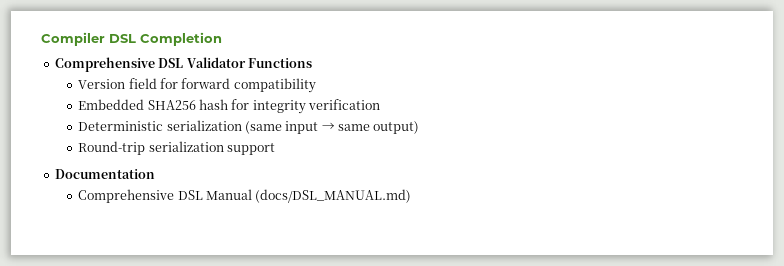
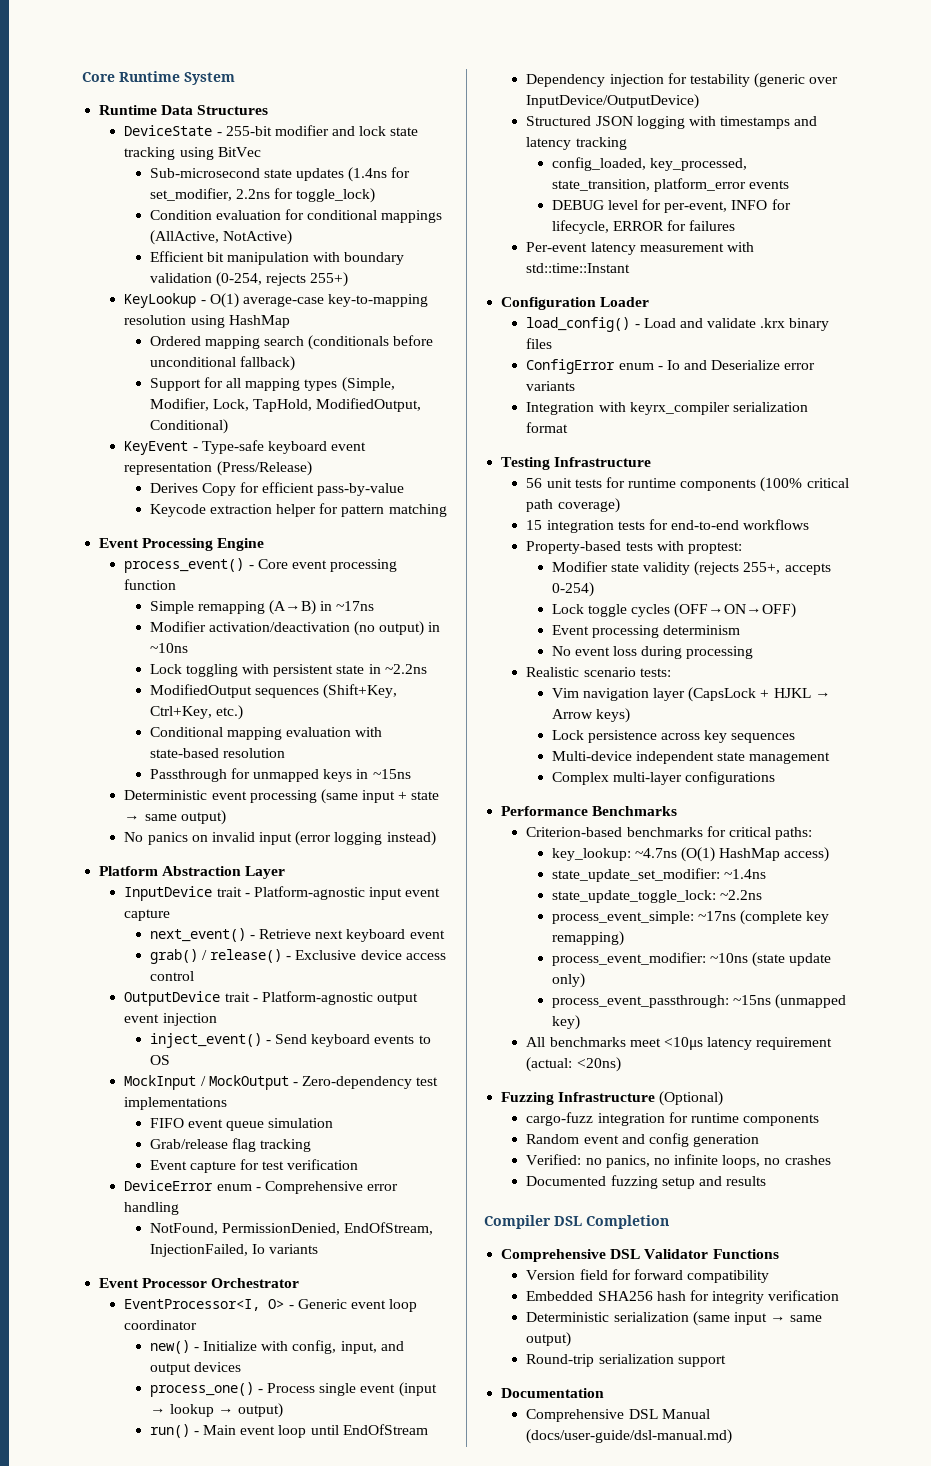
+ Core Runtime System
+ Runtime Data Structures
+ DeviceState - 255-bit modifier and lock state tracking using BitVec
+ Sub-microsecond state updates (1.4ns for set_modifier, 2.2ns for toggle_lock)
+ Condition evaluation for conditional mappings (AllActive, NotActive)
+ Efficient bit manipulation with boundary validation (0-254, rejects 255+)
+ KeyLookup - O(1) average-case key-to-mapping resolution using HashMap
+ Ordered mapping search (conditionals before unconditional fallback)
+ Support for all mapping types (Simple, Modifier, Lock, TapHold, ModifiedOutput, Conditional)
+ KeyEvent - Type-safe keyboard event representation (Press/Release)
+ Derives Copy for efficient pass-by-value
+ Keycode extraction helper for pattern matching
+ Event Processing Engine
+ process_event() - Core event processing function
+ Simple remapping (A→B) in ~17ns
+ Modifier activation/deactivation (no output) in ~10ns
+ Lock toggling with persistent state in ~2.2ns
+ ModifiedOutput sequences (Shift+Key, Ctrl+Key, etc.)
+ Conditional mapping evaluation with state-based resolution
+ Passthrough for unmapped keys in ~15ns
+ Deterministic event processing (same input + state → same output)
+ No panics on invalid input (error logging instead)
+ Platform Abstraction Layer
+ InputDevice trait - Platform-agnostic input event capture
+ next_event() - Retrieve next keyboard event
+ grab() / release() - Exclusive device access control
+ OutputDevice trait - Platform-agnostic output event injection
+ inject_event() - Send keyboard events to OS
+ MockInput / MockOutput - Zero-dependency test implementations
+ FIFO event queue simulation
+ Grab/release flag tracking
+ Event capture for test verification
+ DeviceError enum - Comprehensive error handling
+ NotFound, PermissionDenied, EndOfStream, InjectionFailed, Io variants
+ Event Processor Orchestrator
+ EventProcessor<I, O> - Generic event loop coordinator
+ new() - Initialize with config, input, and output devices
+ process_one() - Process single event (input → lookup → output)
+ run() - Main event loop until EndOfStream
+ Dependency injection for testability (generic over InputDevice/OutputDevice)
+ Structured JSON logging with timestamps and latency tracking
+ config_loaded, key_processed, state_transition, platform_error events
+ DEBUG level for per-event, INFO for lifecycle, ERROR for failures
+ Per-event latency measurement with std::time::Instant
+ Configuration Loader
+ load_config() - Load and validate .krx binary files
+ ConfigError enum - Io and Deserialize error variants
+ Integration with keyrx_compiler serialization format
+ Testing Infrastructure
+ 56 unit tests for runtime components (100% critical path coverage)
+ 15 integration tests for end-to-end workflows
+ Property-based tests with proptest:
+ Modifier state validity (rejects 255+, accepts 0-254)
+ Lock toggle cycles (OFF→ON→OFF)
+ Event processing determinism
+ No event loss during processing
+ Realistic scenario tests:
+ Vim navigation layer (CapsLock + HJKL → Arrow keys)
+ Lock persistence across key sequences
+ Multi-device independent state management
+ Complex multi-layer configurations
+ Performance Benchmarks
+ Criterion-based benchmarks for critical paths:
+ key_lookup: ~4.7ns (O(1) HashMap access)
+ state_update_set_modifier: ~1.4ns
+ state_update_toggle_lock: ~2.2ns
+ process_event_simple: ~17ns (complete key remapping)
+ process_event_modifier: ~10ns (state update only)
+ process_event_passthrough: ~15ns (unmapped key)
+ All benchmarks meet <10μs latency requirement (actual: <20ns)
+ Fuzzing Infrastructure (Optional)
+ cargo-fuzz integration for runtime components
+ Random event and config generation
+ Verified: no panics, no infinite loops, no crashes
+ Documented fuzzing setup and results
- Comprehensive DSL Manual (docs/DSL_MANUAL.md)
+ Comprehensive DSL Manual (docs/user-guide/dsl-manual.md)

